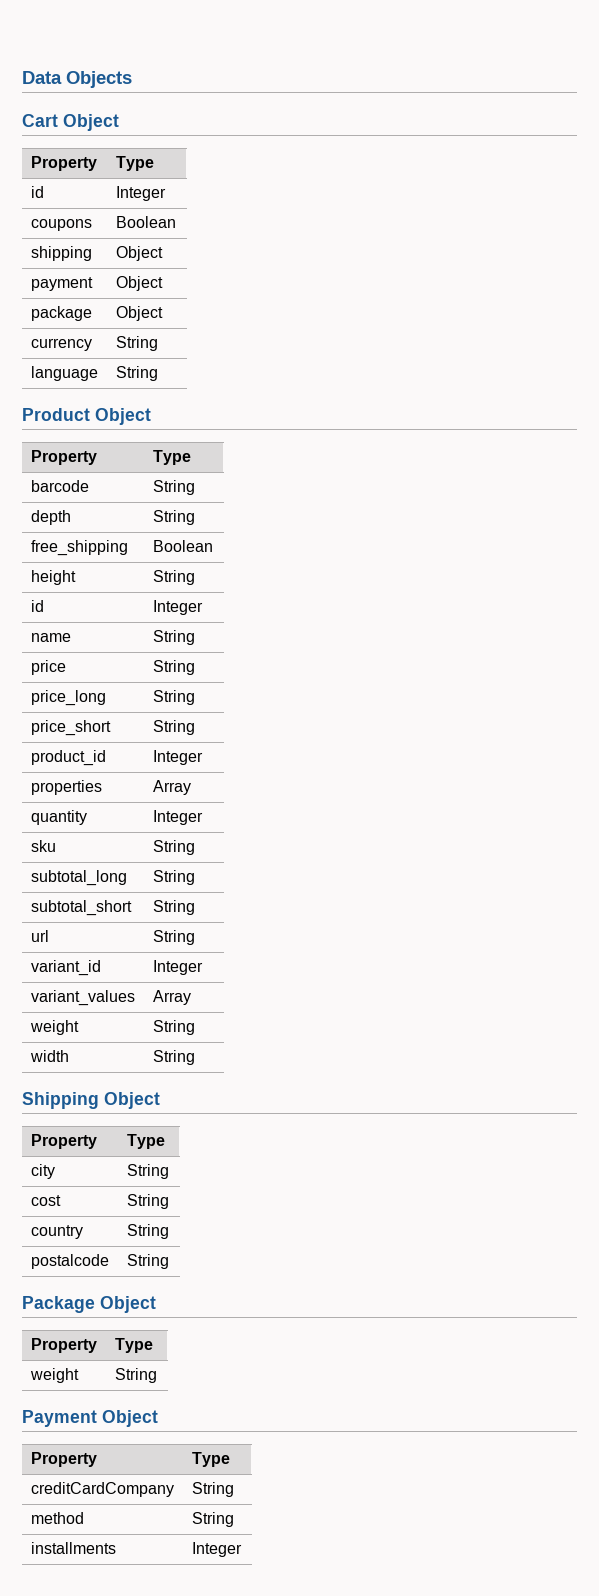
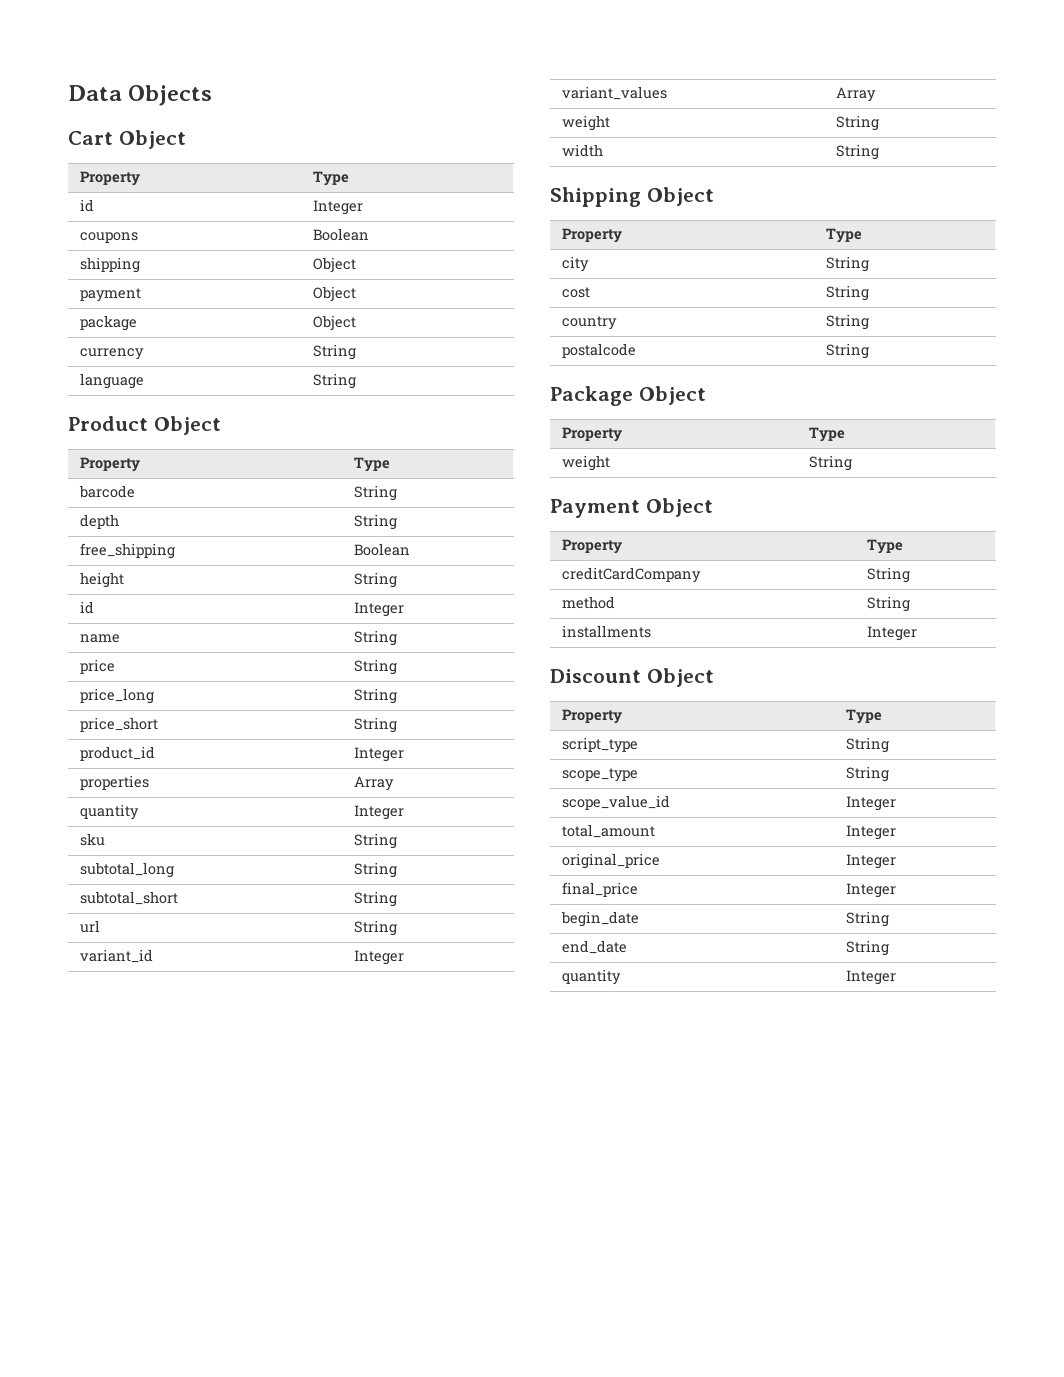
+ Discount Object
+ Property | Type
+ script_type | String
+ scope_type | String
+ scope_value_id | Integer
+ total_amount | Integer
+ original_price | Integer
+ final_price | Integer
+ begin_date | String
+ end_date | String
+ quantity | Integer

